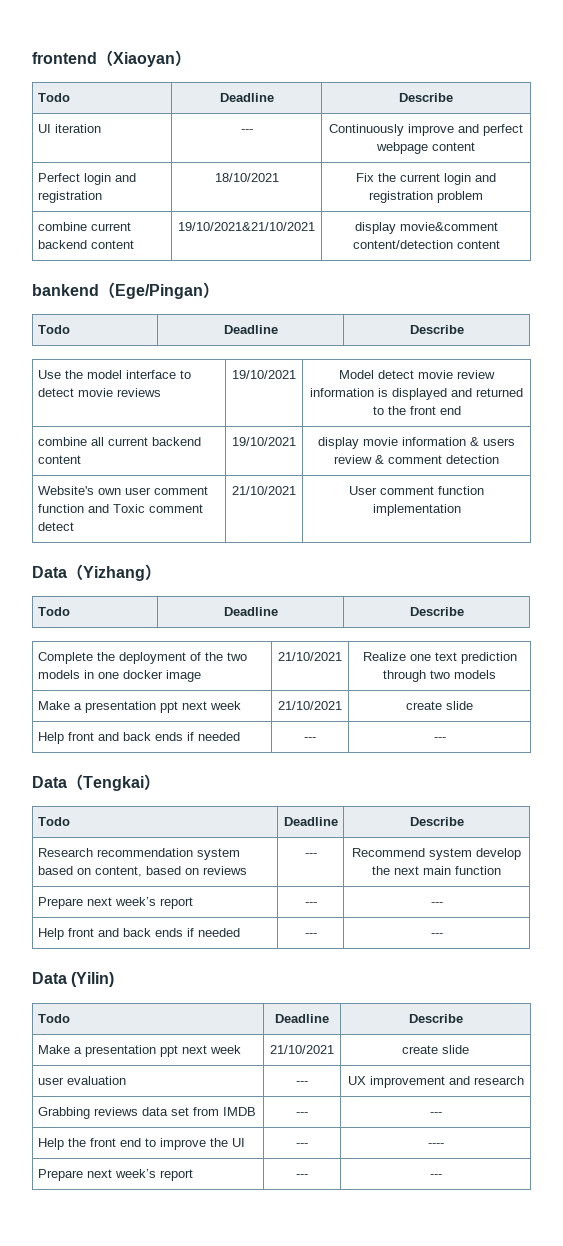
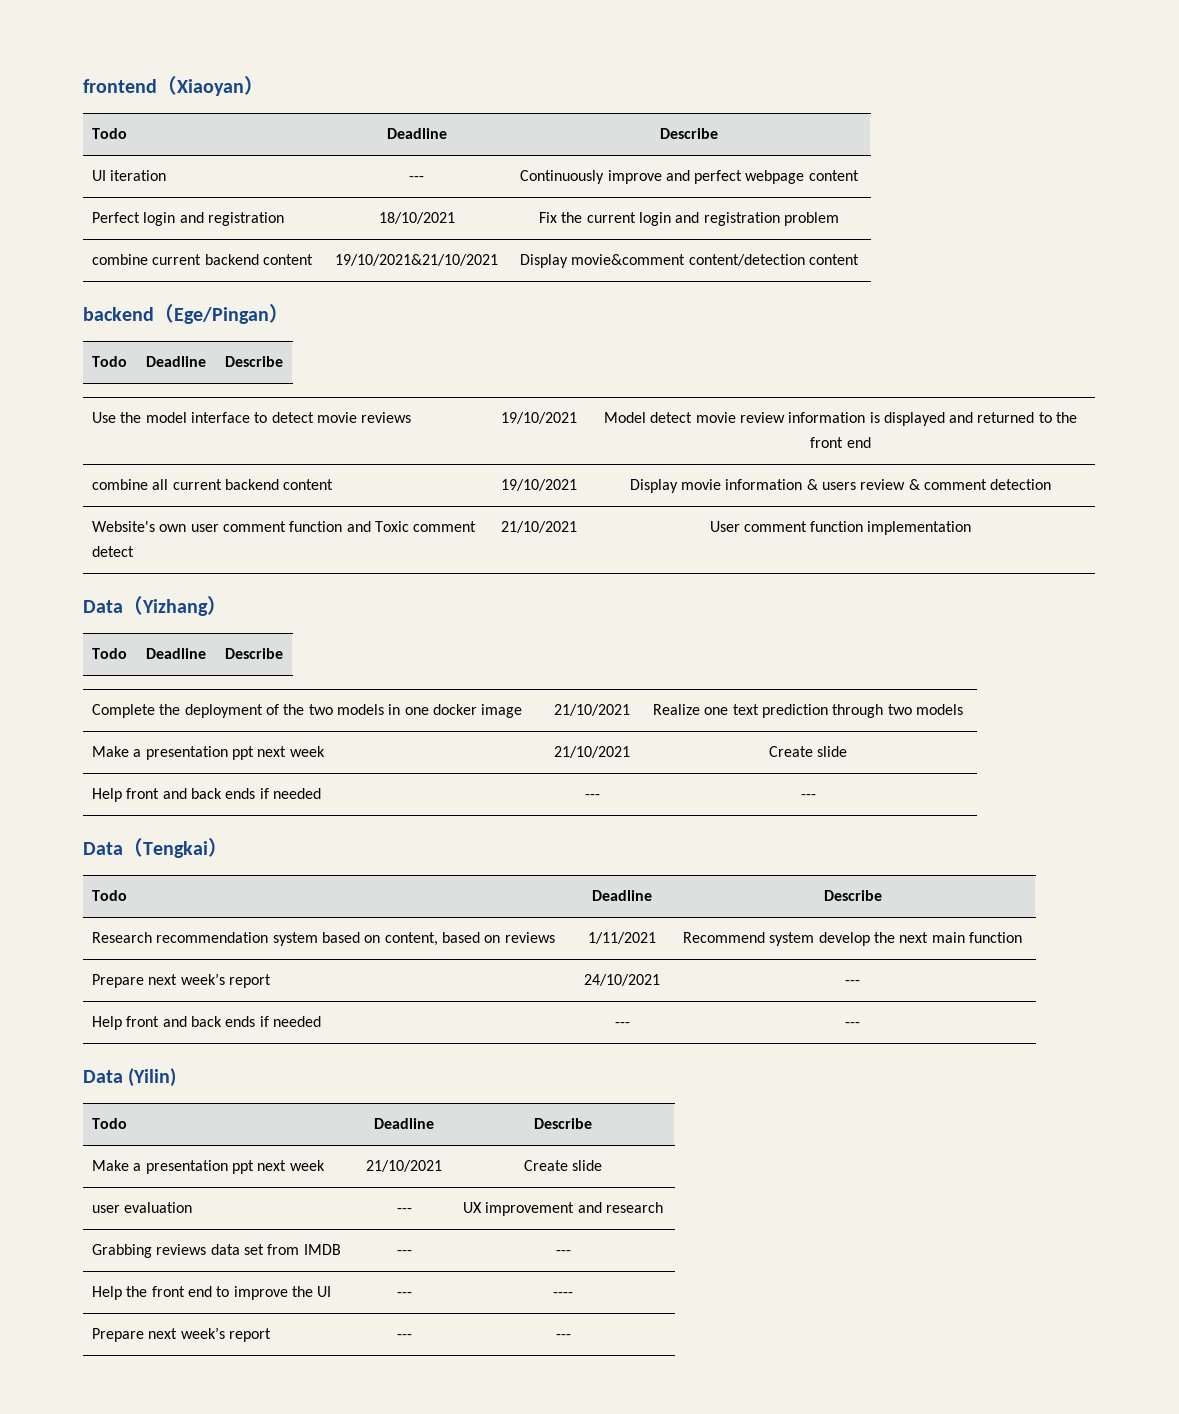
- combine current backend content | 19/10/2021&21/10/2021 | display movie&comment content/detection content
+ combine current backend content | 19/10/2021&21/10/2021 | Display movie&comment content/detection content
- bankend（Ege/Pingan）
+ backend（Ege/Pingan）
- combine all current backend content | 19/10/2021 | display movie information & users review & comment detection
+ combine all current backend content | 19/10/2021 | Display movie information & users review & comment detection
  Complete the deployment of the two models in one docker image | 21/10/2021 | Realize one text prediction through two models
- Make a presentation ppt next week | 21/10/2021 | create slide
+ Make a presentation ppt next week | 21/10/2021 | Create slide
- Research recommendation system based on content, based on reviews | --- | Recommend system develop the next main function
- Prepare next week’s report | --- | ---
+ Research recommendation system based on content, based on reviews | 1/11/2021 | Recommend system develop the next main function
+ Prepare next week’s report | 24/10/2021 | ---
  Data (Yilin)
  Todo | Deadline | Describe
- Make a presentation ppt next week | 21/10/2021 | create slide
+ Make a presentation ppt next week | 21/10/2021 | Create slide

